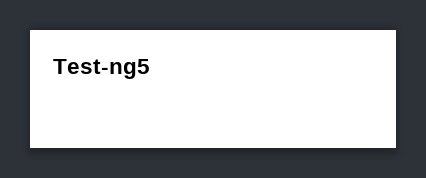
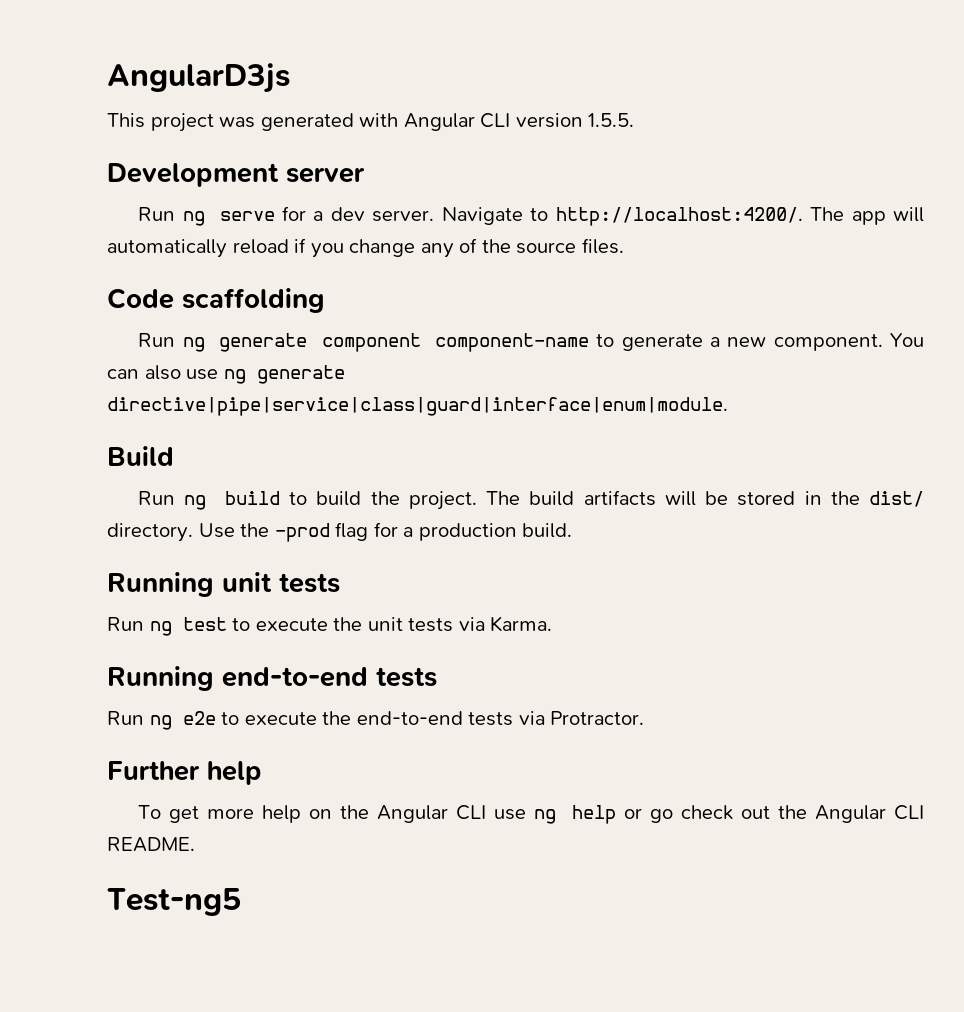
+ AngularD3js
+ This project was generated with Angular CLI version 1.5.5.
+ Development server
+ Run ng serve for a dev server. Navigate to http://localhost:4200/. The app will automatically reload if you change any of the source files.
+ Code scaffolding
+ Run ng generate component component-name to generate a new component. You can also use ng generate directive|pipe|service|class|guard|interface|enum|module.
+ Build
+ Run ng build to build the project. The build artifacts will be stored in the dist/ directory. Use the -prod flag for a production build.
+ Running unit tests
+ Run ng test to execute the unit tests via Karma.
+ Running end-to-end tests
+ Run ng e2e to execute the end-to-end tests via Protractor.
+ Further help
+ To get more help on the Angular CLI use ng help or go check out the Angular CLI README.

